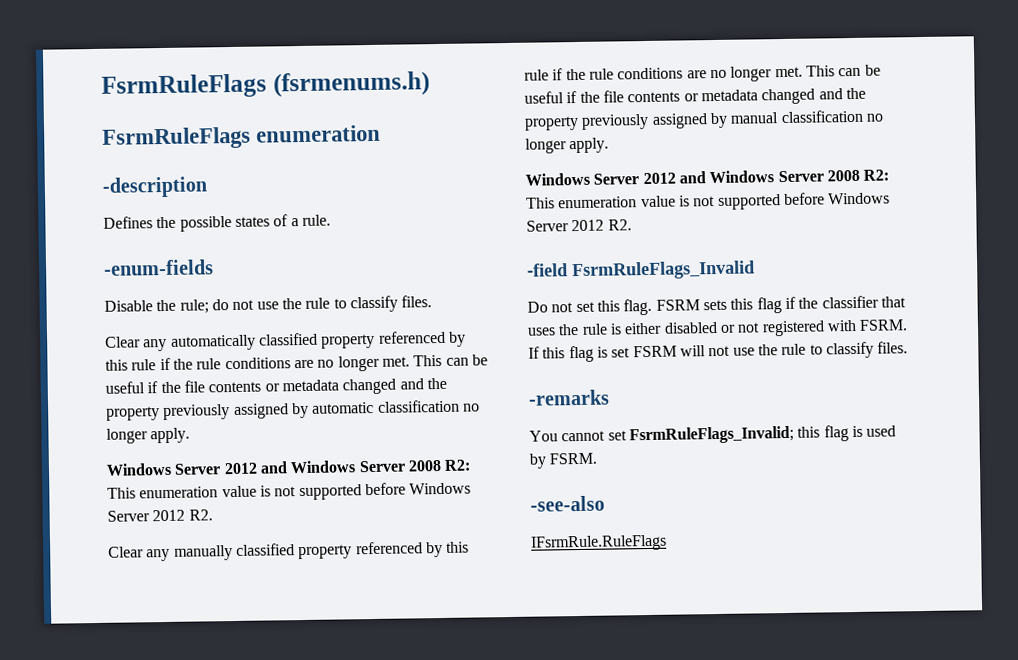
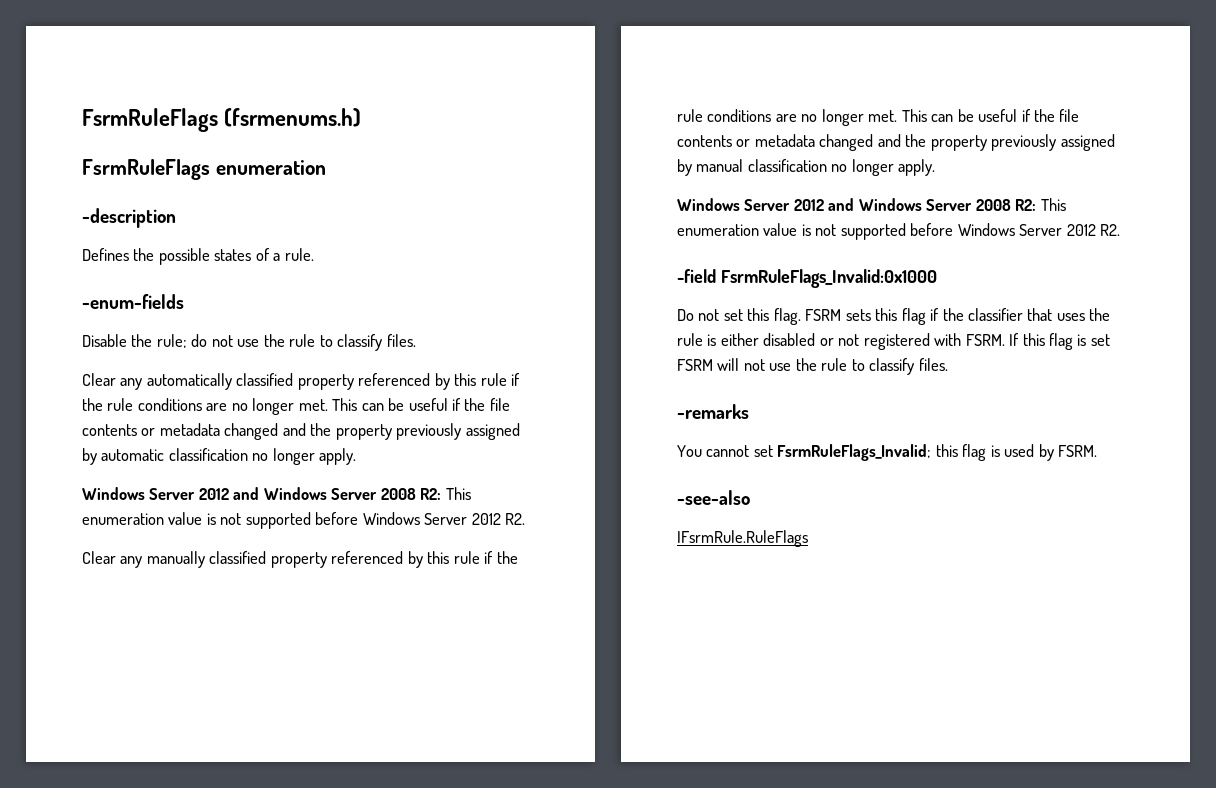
- -field FsrmRuleFlags_Invalid
+ -field FsrmRuleFlags_Invalid:0x1000

